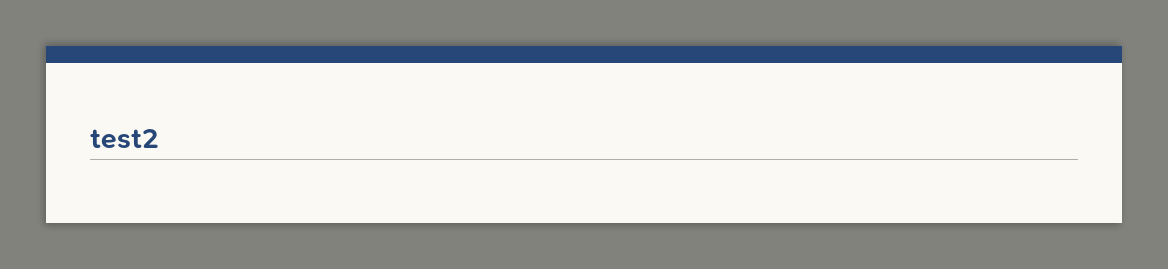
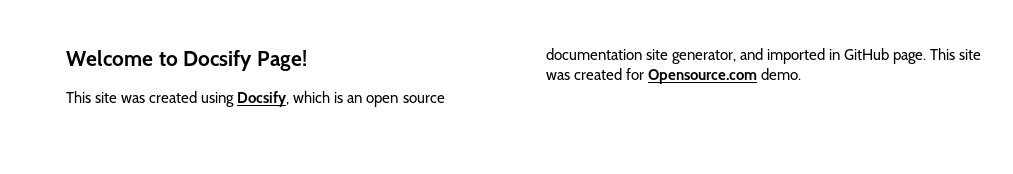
- test2
+ Welcome to Docsify Page!
+ This site was created using Docsify, which is an open source documentation site generator, and imported in GitHub page. This site was created for Opensource.com demo.

